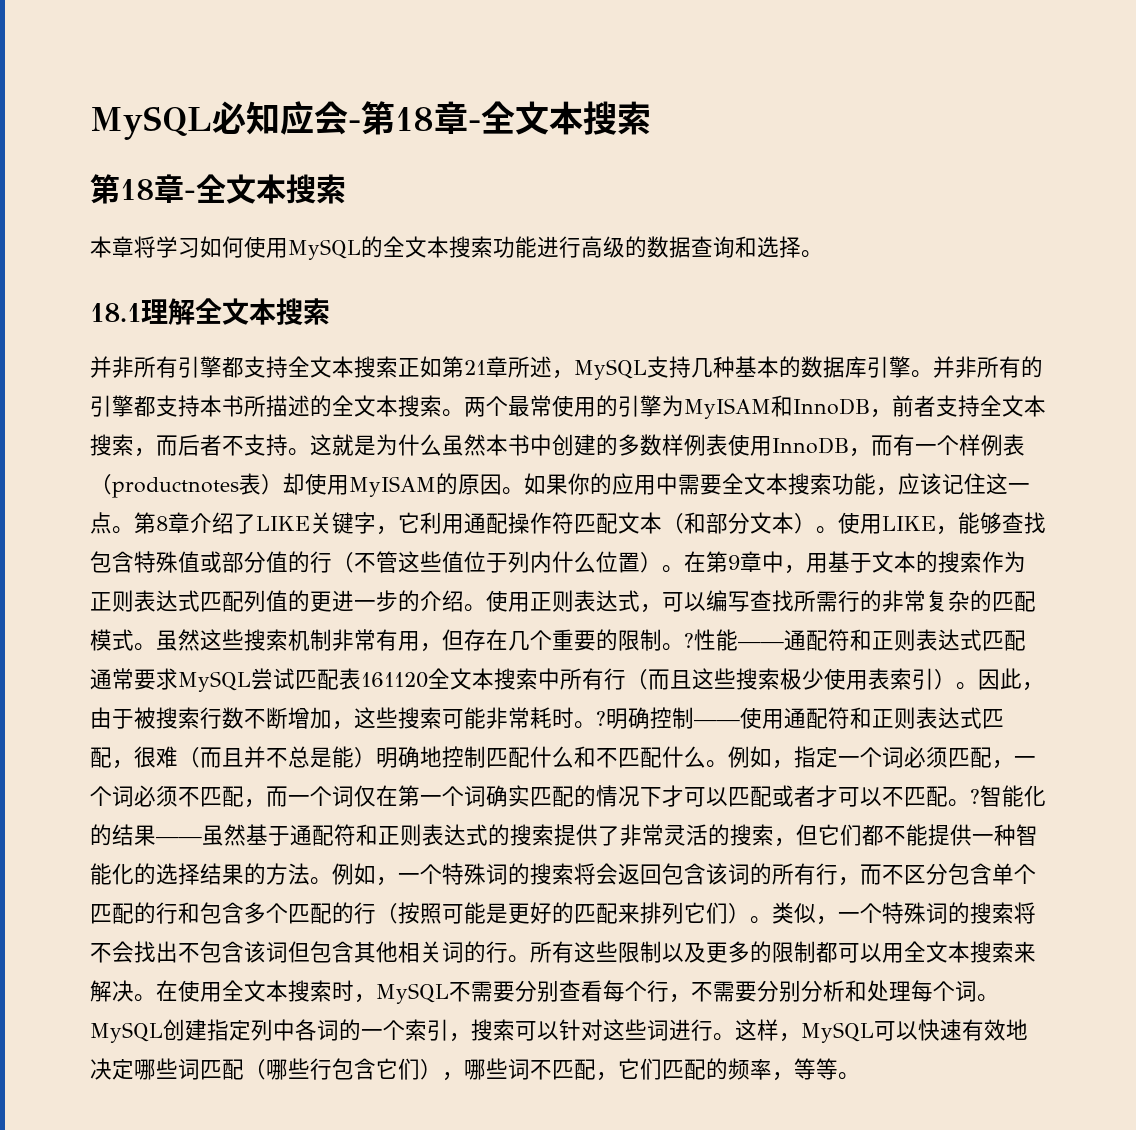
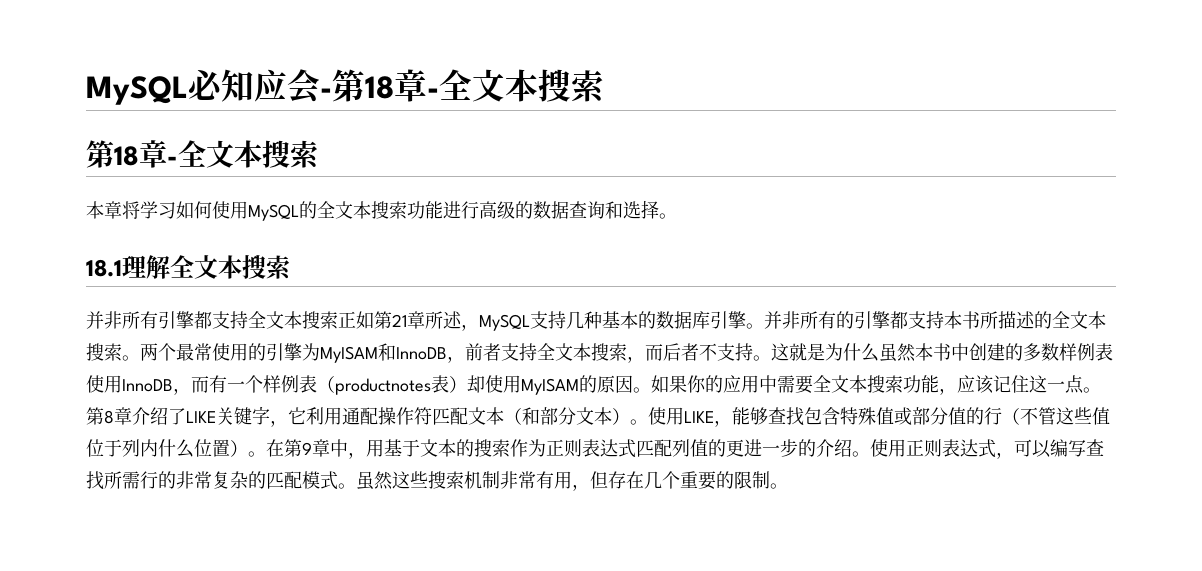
- ?性能——通配符和正则表达式匹配通常要求MySQL尝试匹配表161120全文本搜索中所有行（而且这些搜索极少使用表索引）。因此，由于被搜索行数不断增加，这些搜索可能非常耗时。?明确控制——使用通配符和正则表达式匹配，很难（而且并不总是能）明确地控制匹配什么和不匹配什么。例如，指定一个词必须匹配，一个词必须不匹配，而一个词仅在第一个词确实匹配的情况下才可以匹配或者才可以不匹配。?智能化的结果——虽然基于通配符和正则表达式的搜索提供了非常灵活的搜索，但它们都不能提供一种智能化的选择结果的方法。例如，一个特殊词的搜索将会返回包含该词的所有行，而不区分包含单个匹配的行和包含多个匹配的行（按照可能是更好的匹配来排列它们）。类似，一个特殊词的搜索将不会找出不包含该词但包含其他相关词的行。所有这些限制以及更多的限制都可以用全文本搜索来解决。在使用全文本搜索时，MySQL不需要分别查看每个行，不需要分别分析和处理每个词。MySQL创建指定列中各词的一个索引，搜索可以针对这些词进行。这样，MySQL可以快速有效地决定哪些词匹配（哪些行包含它们），哪些词不匹配，它们匹配的频率，等等。

